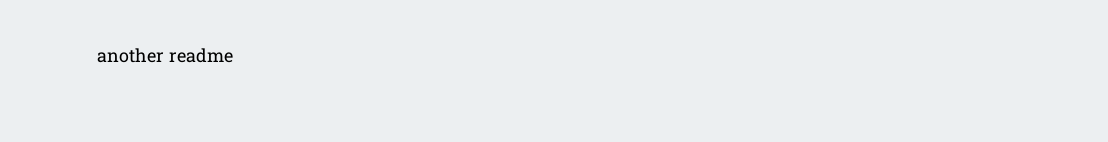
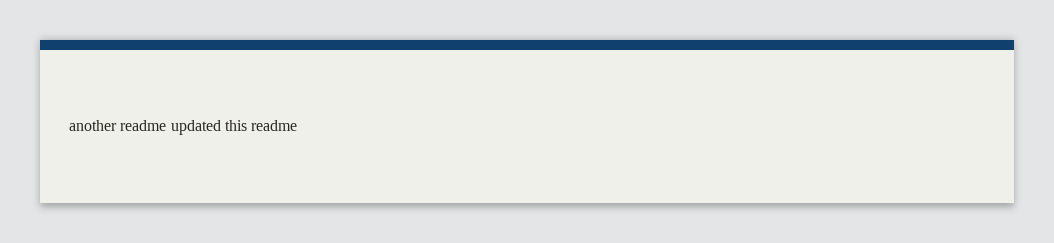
- another readme
+ another readme updated this readme

